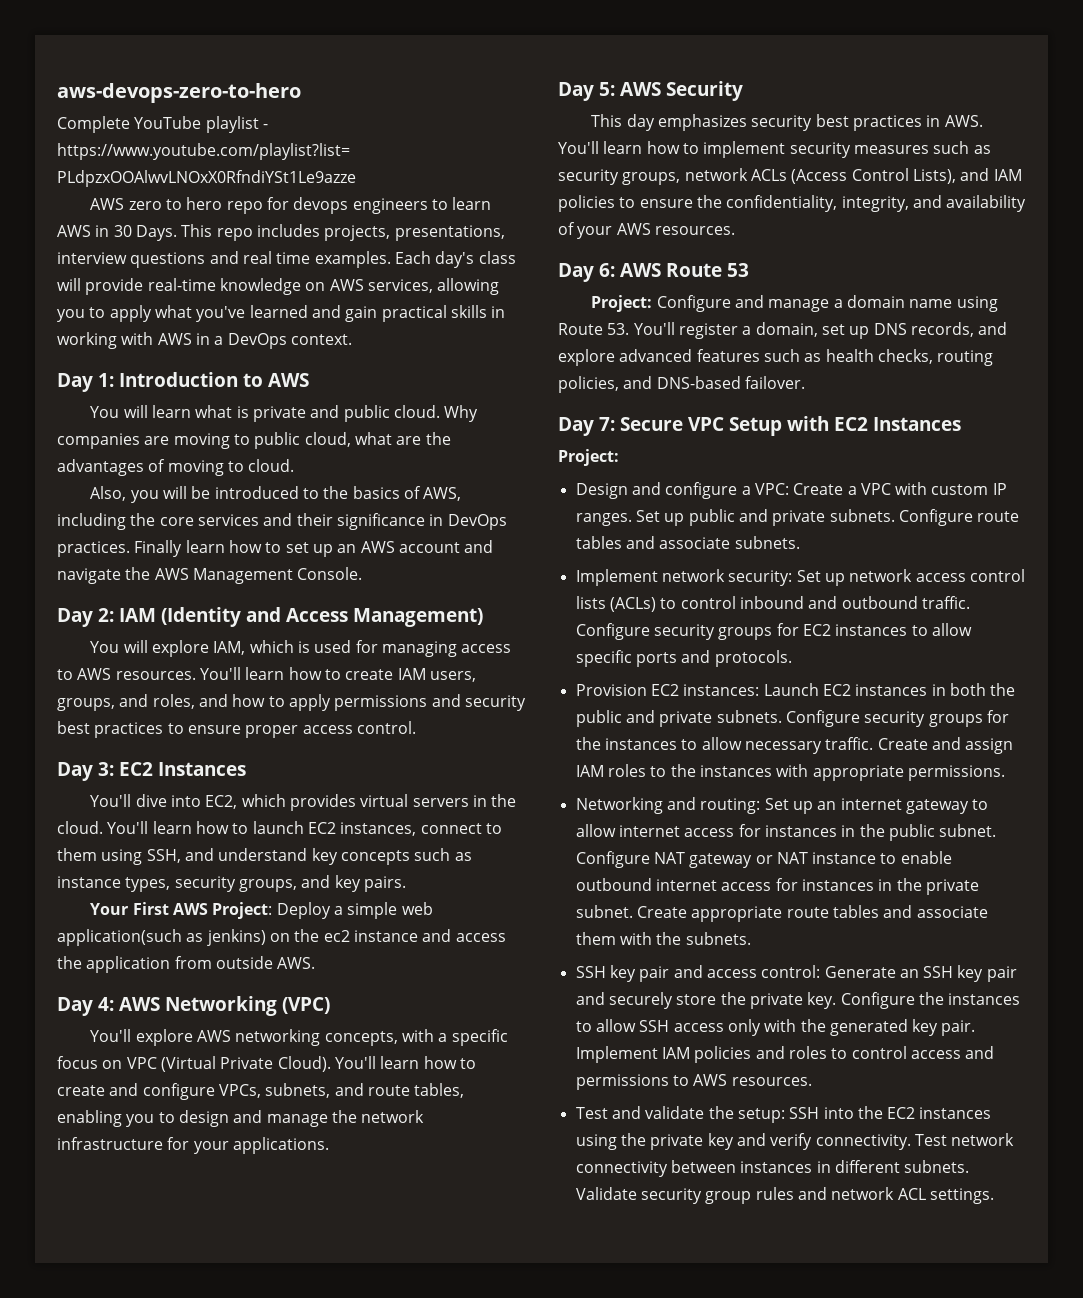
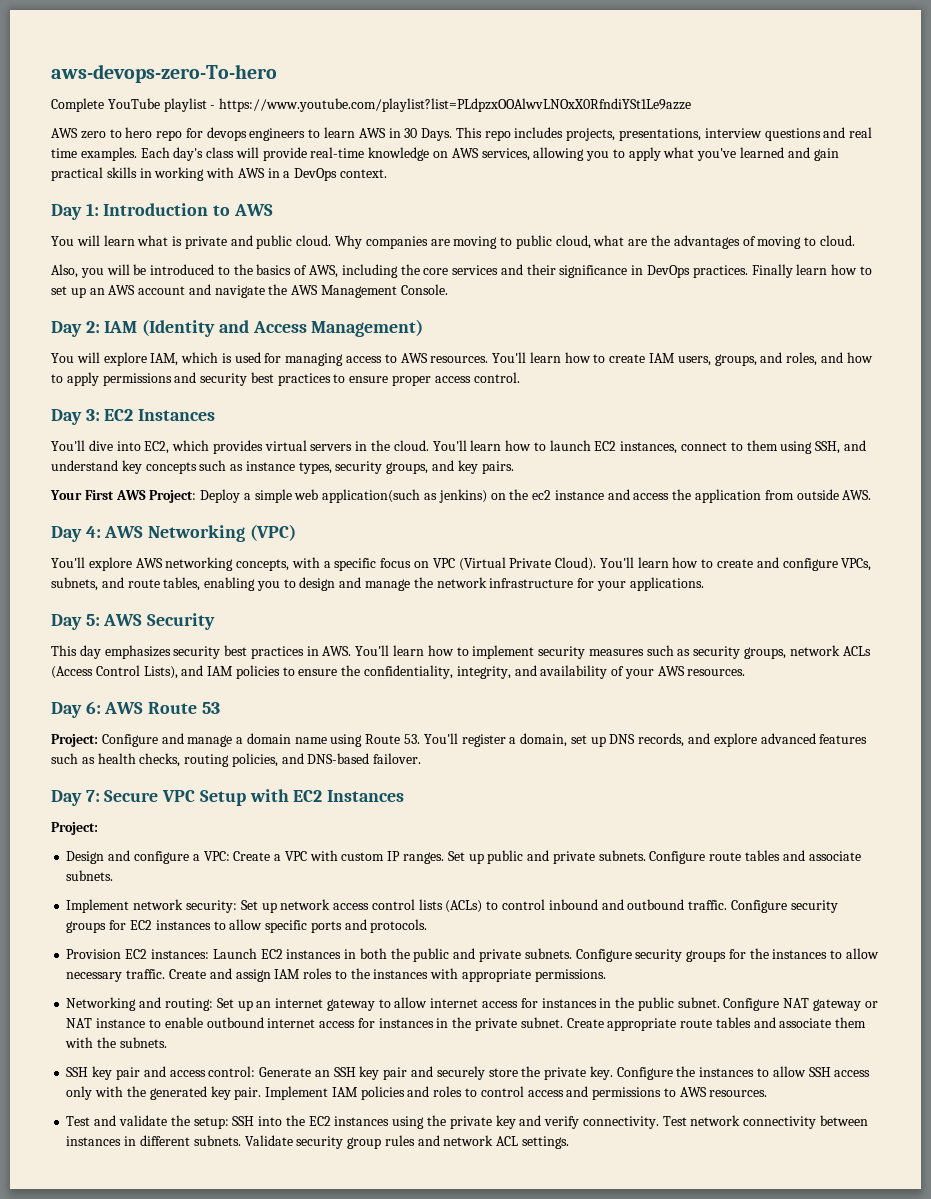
- aws-devops-zero-to-hero
+ aws-devops-zero-To-hero

